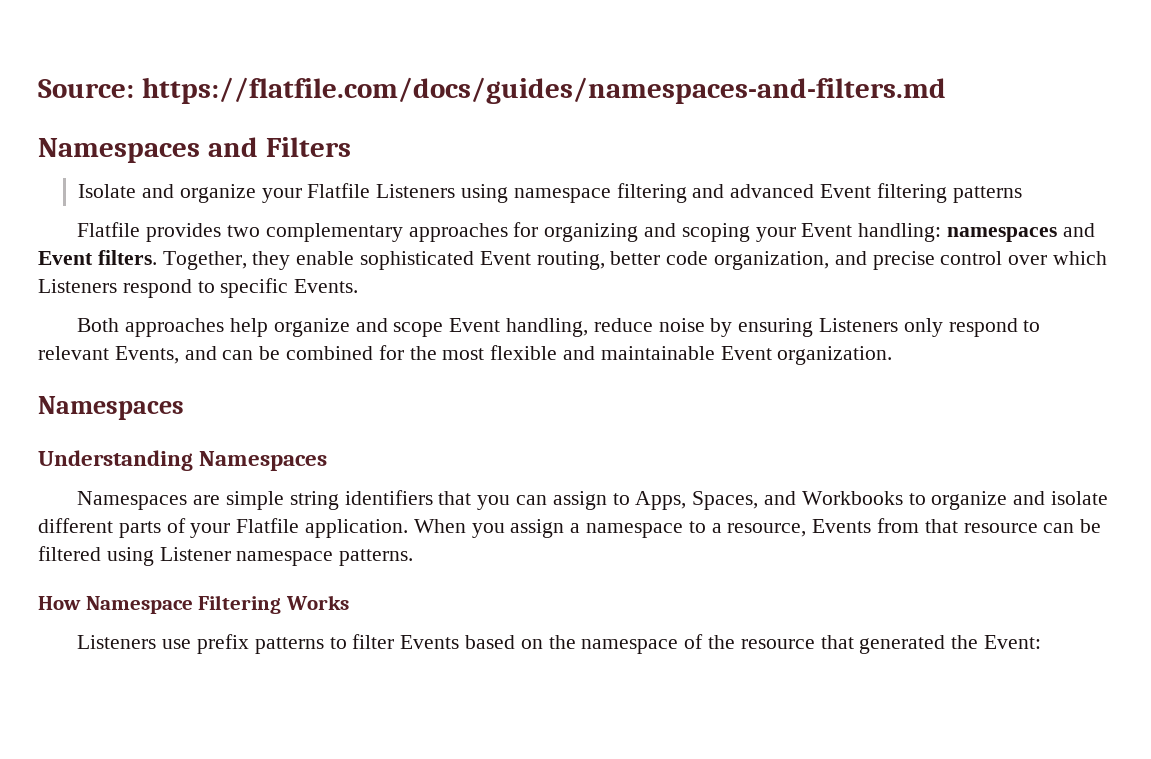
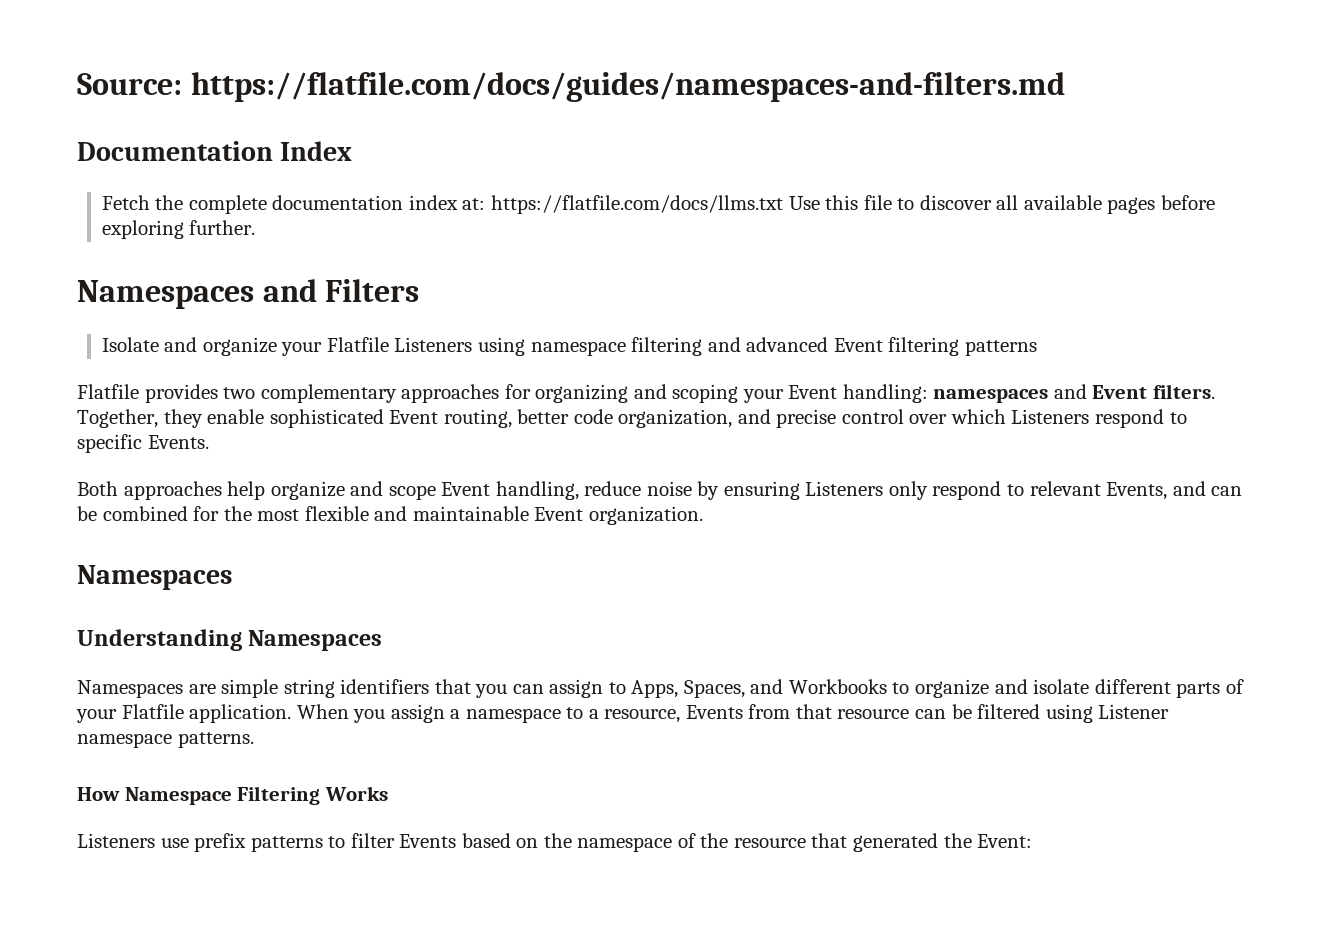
+ Documentation Index
+ Fetch the complete documentation index at: https://flatfile.com/docs/llms.txt Use this file to discover all available pages before exploring further.

